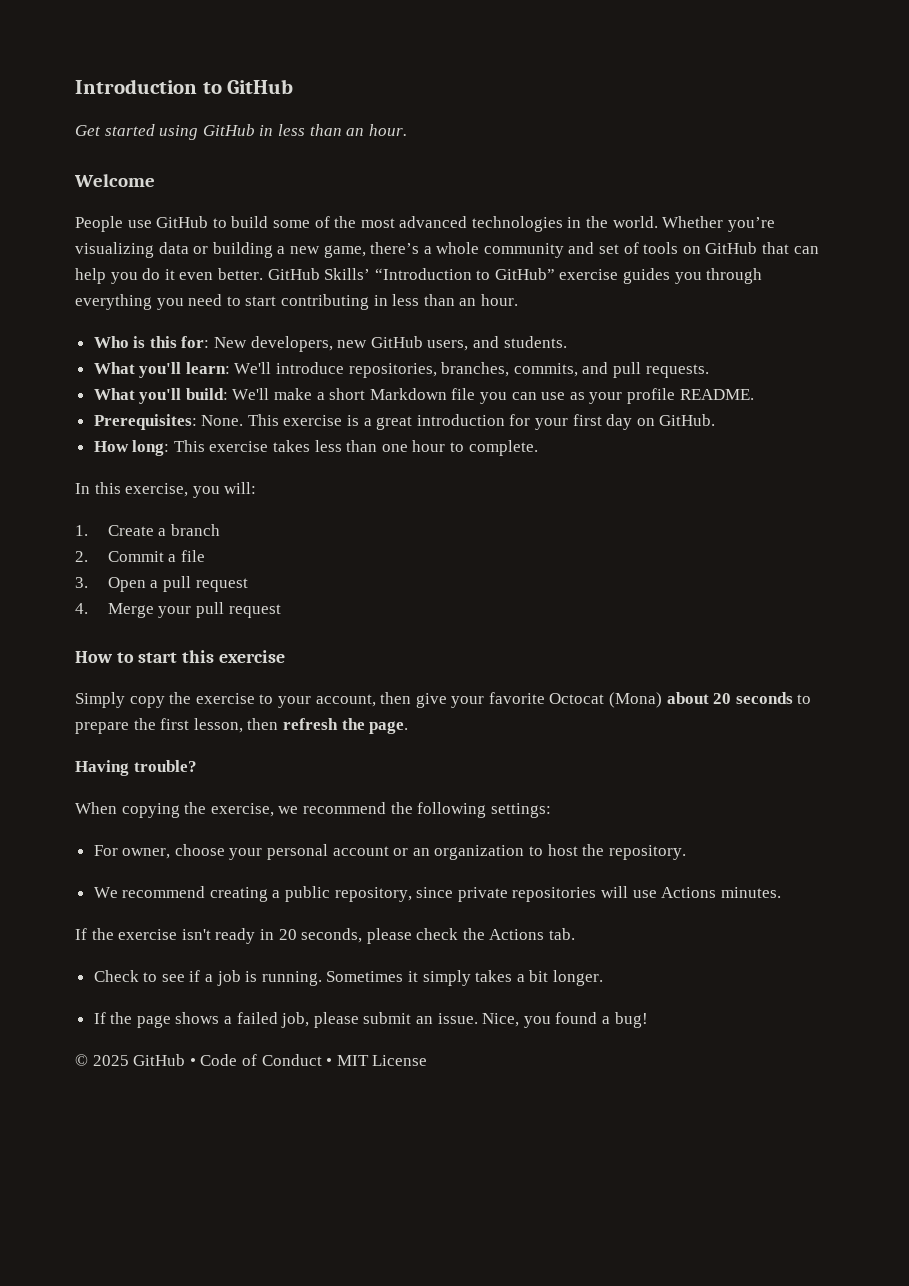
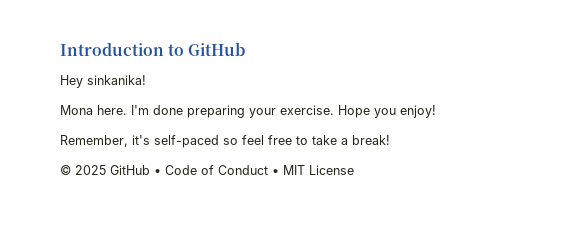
- Get started using GitHub in less than an hour.
- Welcome
- People use GitHub to build some of the most advanced technologies in the world. Whether you’re visualizing data or building a new game, there’s a whole community and set of tools on GitHub that can help you do it even better. GitHub Skills’ “Introduction to GitHub” exercise guides you through everything you need to start contributing in less than an hour.
- Who is this for: New developers, new GitHub users, and students.
- What you'll learn: We'll introduce repositories, branches, commits, and pull requests.
- What you'll build: We'll make a short Markdown file you can use as your profile README.
- Prerequisites: None. This exercise is a great introduction for your first day on GitHub.
- How long: This exercise takes less than one hour to complete.
- In this exercise, you will:
- 1. Create a branch
- 2. Commit a file
- 3. Open a pull request
- 4. Merge your pull request
- How to start this exercise
- Simply copy the exercise to your account, then give your favorite Octocat (Mona) about 20 seconds to prepare the first lesson, then refresh the page.
- Having trouble?
- When copying the exercise, we recommend the following settings:
- For owner, choose your personal account or an organization to host the repository.
- We recommend creating a public repository, since private repositories will use Actions minutes.
- If the exercise isn't ready in 20 seconds, please check the Actions tab.
- Check to see if a job is running. Sometimes it simply takes a bit longer.
- If the page shows a failed job, please submit an issue. Nice, you found a bug!
+ Hey sinkanika!
+ Mona here. I'm done preparing your exercise. Hope you enjoy!
+ Remember, it's self-paced so feel free to take a break!

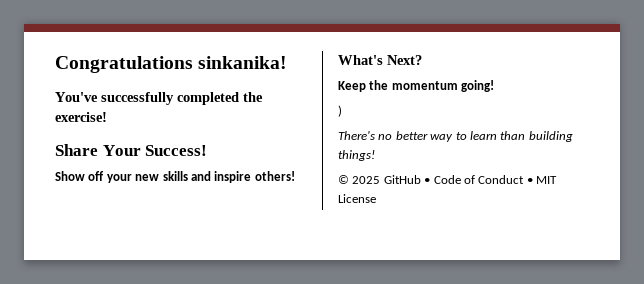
- Introduction to GitHub
- Hey sinkanika!
- Mona here. I'm done preparing your exercise. Hope you enjoy!
- Remember, it's self-paced so feel free to take a break!
+ Congratulations sinkanika!
+ You've successfully completed the exercise!
+ Share Your Success!
+ Show off your new skills and inspire others!
+ What's Next?
+ Keep the momentum going!
+ )
+ There's no better way to learn than building things!

